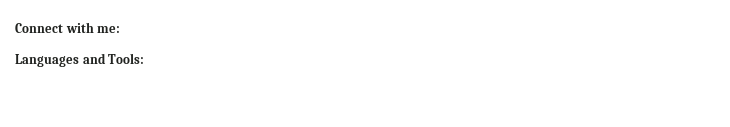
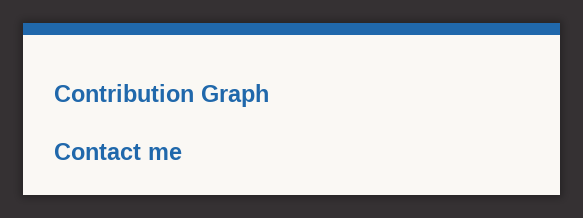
- Connect with me:
- Languages and Tools:
+ Contribution Graph
+ Contact me

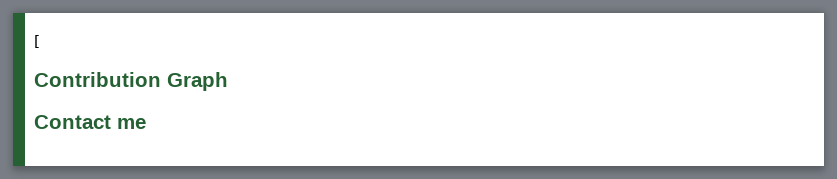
+ [

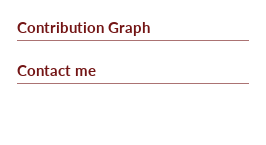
- [

